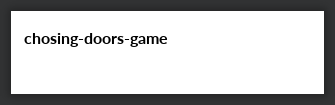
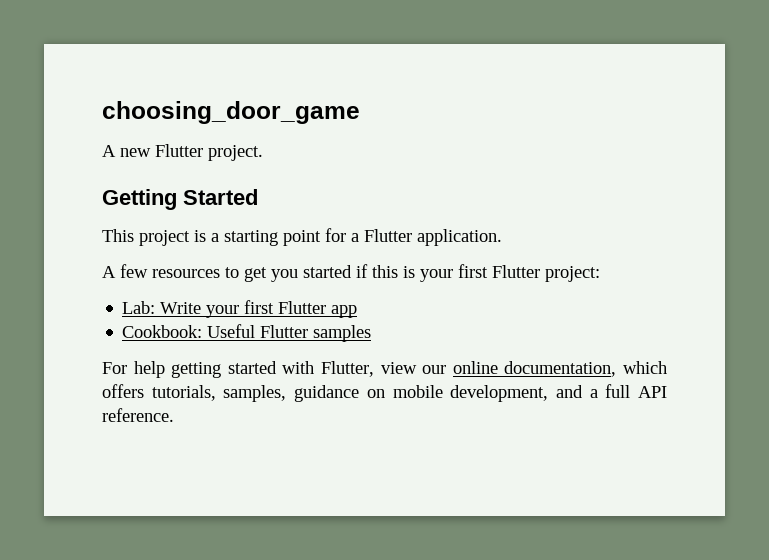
- chosing-doors-game
+ choosing_door_game
+ A new Flutter project.
+ Getting Started
+ This project is a starting point for a Flutter application.
+ A few resources to get you started if this is your first Flutter project:
+ Lab: Write your first Flutter app
+ Cookbook: Useful Flutter samples
+ For help getting started with Flutter, view our online documentation, which offers tutorials, samples, guidance on mobile development, and a full API reference.

